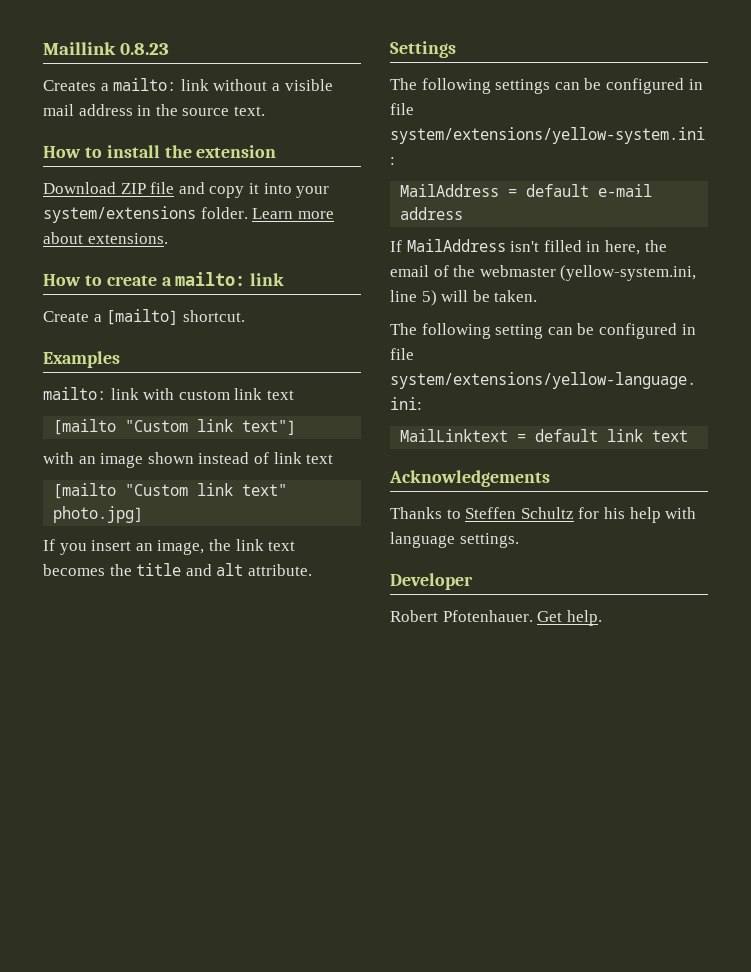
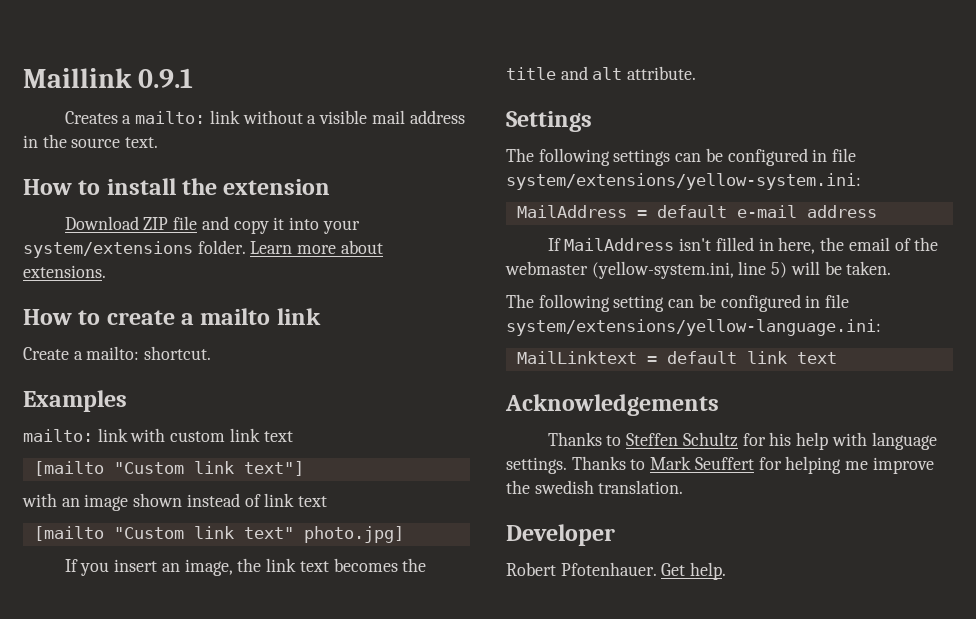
- Maillink 0.8.23
+ Maillink 0.9.1
- How to create a mailto: link
+ How to create a mailto link
- Create a [mailto] shortcut.
+ Create a mailto: shortcut.
+ Thanks to Mark Seuffert for helping me improve the swedish translation.

